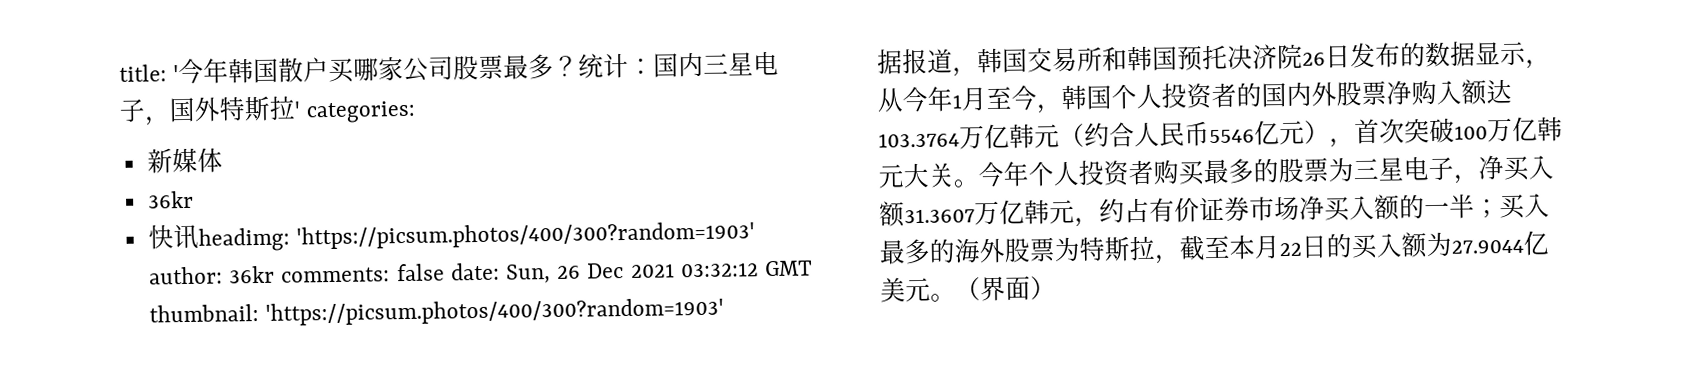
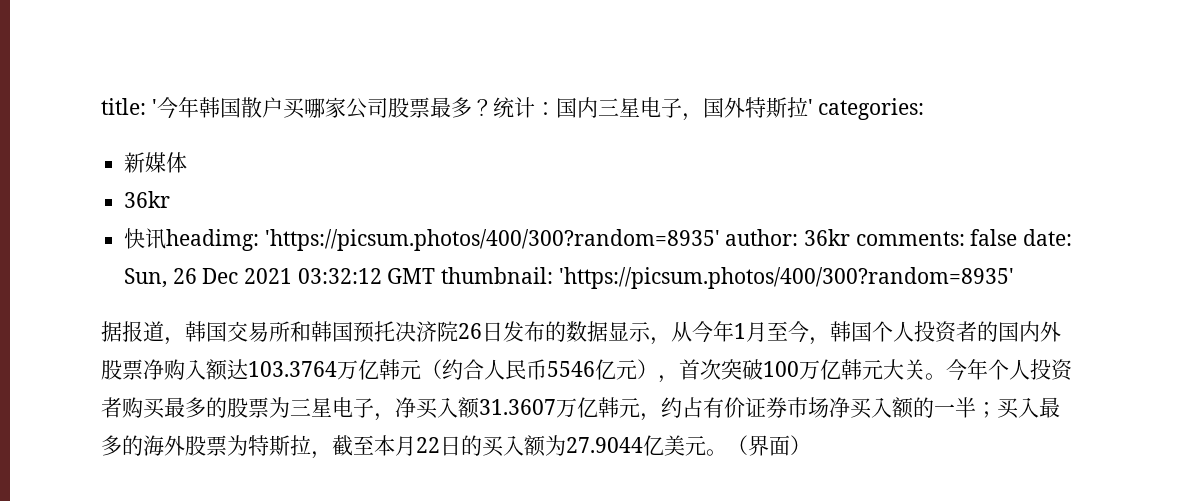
- 快讯headimg: 'https://picsum.photos/400/300?random=1903' author: 36kr comments: false date: Sun, 26 Dec 2021 03:32:12 GMT thumbnail: 'https://picsum.photos/400/300?random=1903'
+ 快讯headimg: 'https://picsum.photos/400/300?random=8935' author: 36kr comments: false date: Sun, 26 Dec 2021 03:32:12 GMT thumbnail: 'https://picsum.photos/400/300?random=8935'

